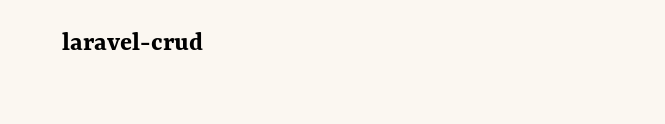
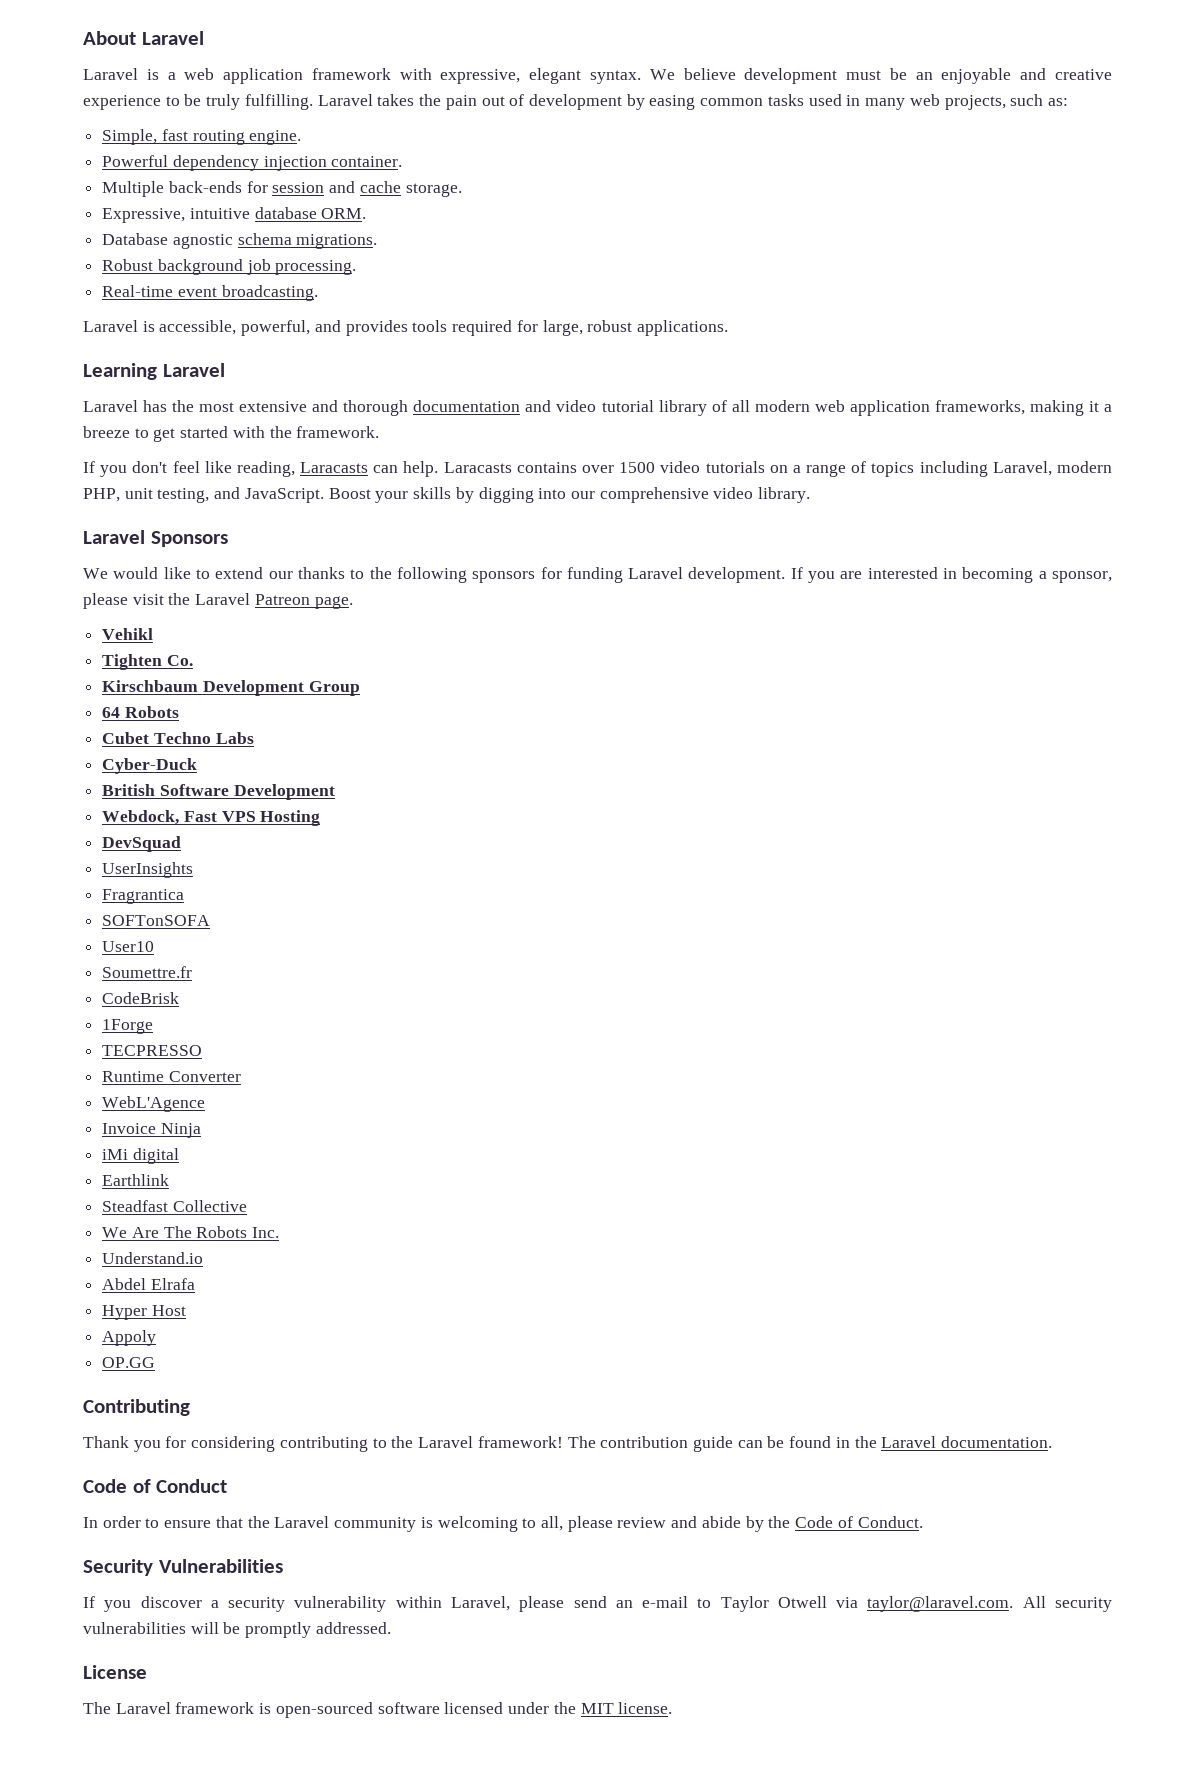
- laravel-crud
+ About Laravel
+ Laravel is a web application framework with expressive, elegant syntax. We believe development must be an enjoyable and creative experience to be truly fulfilling. Laravel takes the pain out of development by easing common tasks used in many web projects, such as:
+ Simple, fast routing engine.
+ Powerful dependency injection container.
+ Multiple back-ends for session and cache storage.
+ Expressive, intuitive database ORM.
+ Database agnostic schema migrations.
+ Robust background job processing.
+ Real-time event broadcasting.
+ Laravel is accessible, powerful, and provides tools required for large, robust applications.
+ Learning Laravel
+ Laravel has the most extensive and thorough documentation and video tutorial library of all modern web application frameworks, making it a breeze to get started with the framework.
+ If you don't feel like reading, Laracasts can help. Laracasts contains over 1500 video tutorials on a range of topics including Laravel, modern PHP, unit testing, and JavaScript. Boost your skills by digging into our comprehensive video library.
+ Laravel Sponsors
+ We would like to extend our thanks to the following sponsors for funding Laravel development. If you are interested in becoming a sponsor, please visit the Laravel Patreon page.
+ Vehikl
+ Tighten Co.
+ Kirschbaum Development Group
+ 64 Robots
+ Cubet Techno Labs
+ Cyber-Duck
+ British Software Development
+ Webdock, Fast VPS Hosting
+ DevSquad
+ UserInsights
+ Fragrantica
+ SOFTonSOFA
+ User10
+ Soumettre.fr
+ CodeBrisk
+ 1Forge
+ TECPRESSO
+ Runtime Converter
+ WebL'Agence
+ Invoice Ninja
+ iMi digital
+ Earthlink
+ Steadfast Collective
+ We Are The Robots Inc.
+ Understand.io
+ Abdel Elrafa
+ Hyper Host
+ Appoly
+ OP.GG
+ Contributing
+ Thank you for considering contributing to the Laravel framework! The contribution guide can be found in the Laravel documentation.
+ Code of Conduct
+ In order to ensure that the Laravel community is welcoming to all, please review and abide by the Code of Conduct.
+ Security Vulnerabilities
+ If you discover a security vulnerability within Laravel, please send an e-mail to Taylor Otwell via taylor@laravel.com. All security vulnerabilities will be promptly addressed.
+ License
+ The Laravel framework is open-sourced software licensed under the MIT license.

